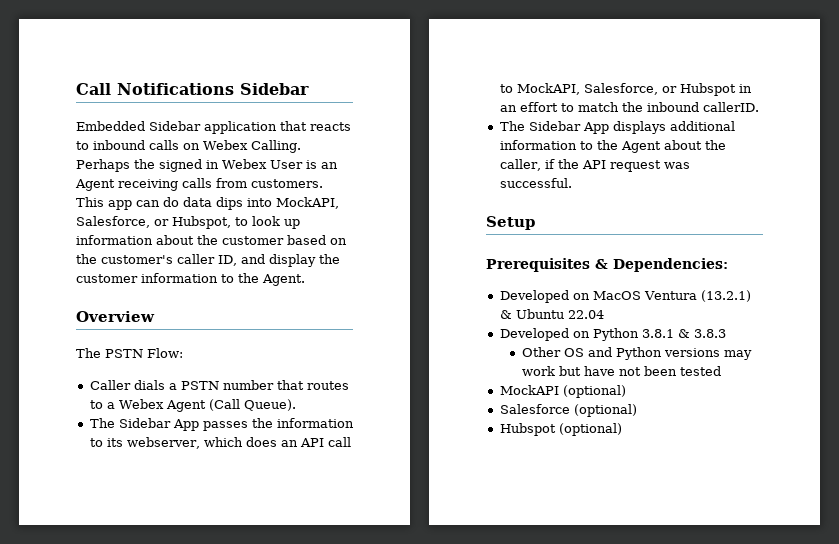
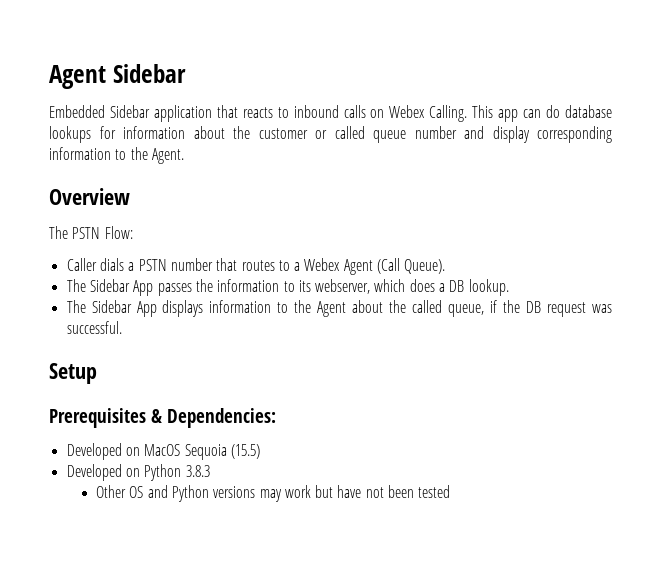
- Call Notifications Sidebar
+ Agent Sidebar
- Perhaps the signed in Webex User is an Agent receiving calls from customers. This app can do data dips into MockAPI, Salesforce, or Hubspot, to look up information about the customer based on the customer's caller ID, and display the customer information to the Agent.
+ This app can do database lookups for information about the customer or called queue number and display corresponding information to the Agent.
- The Sidebar App passes the information to its webserver, which does an API call to MockAPI, Salesforce, or Hubspot in an effort to match the inbound callerID.
+ The Sidebar App passes the information to its webserver, which does a DB lookup.
- The Sidebar App displays additional information to the Agent about the caller, if the API request was successful.
+ The Sidebar App displays information to the Agent about the called queue, if the DB request was successful.
- Developed on MacOS Ventura (13.2.1) & Ubuntu 22.04
+ Developed on MacOS Sequoia (15.5)
- Developed on Python 3.8.1 & 3.8.3
+ Developed on Python 3.8.3
- MockAPI (optional)
- Salesforce (optional)
- Hubspot (optional)

